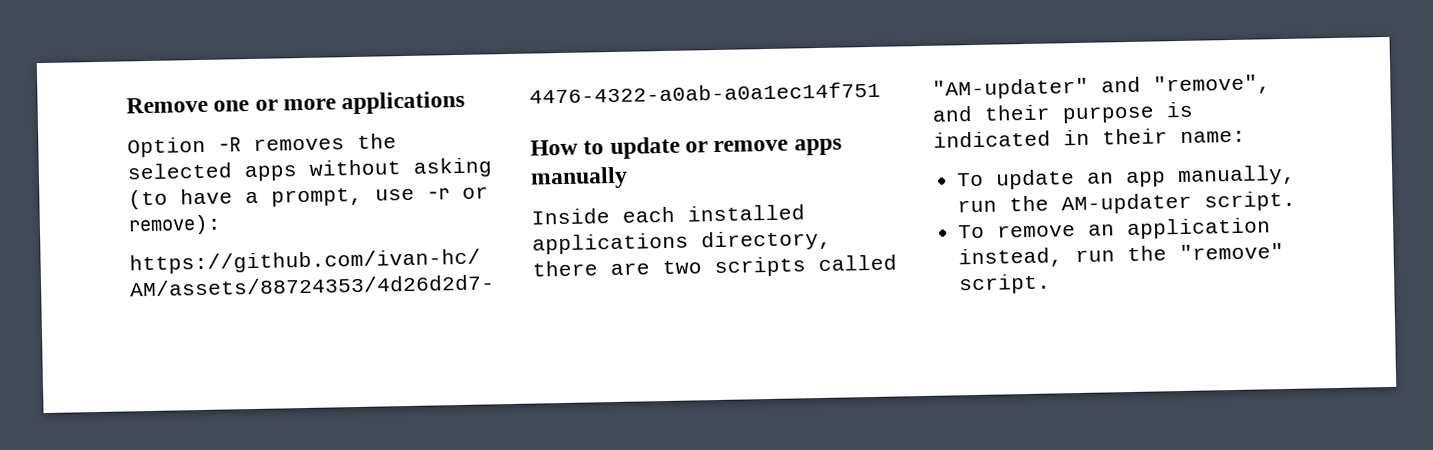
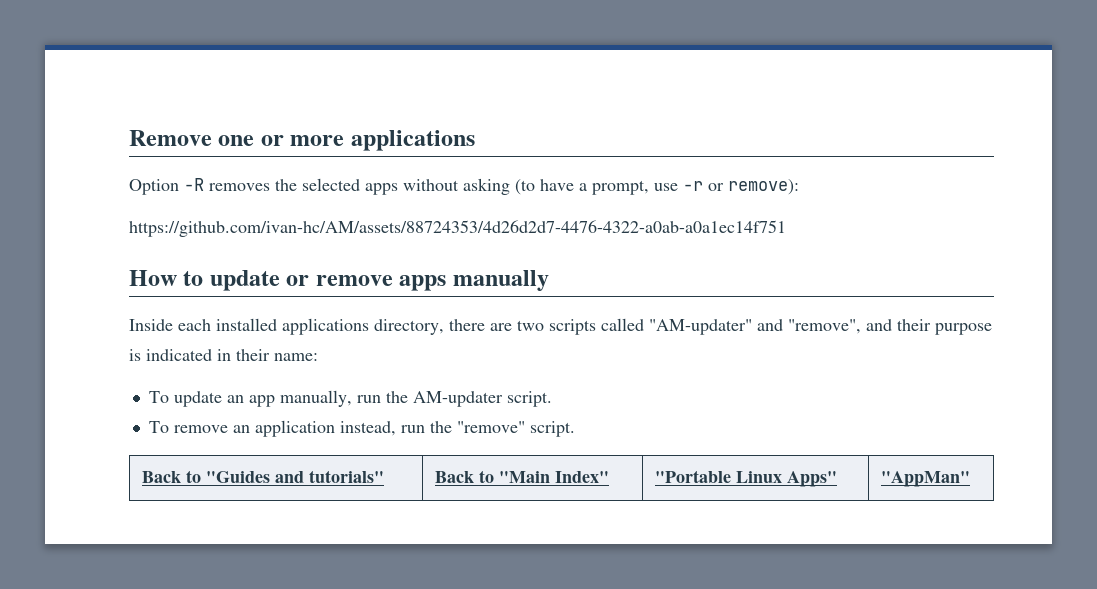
+ Back to "Guides and tutorials" | Back to "Main Index" | "Portable Linux Apps" | "AppMan"

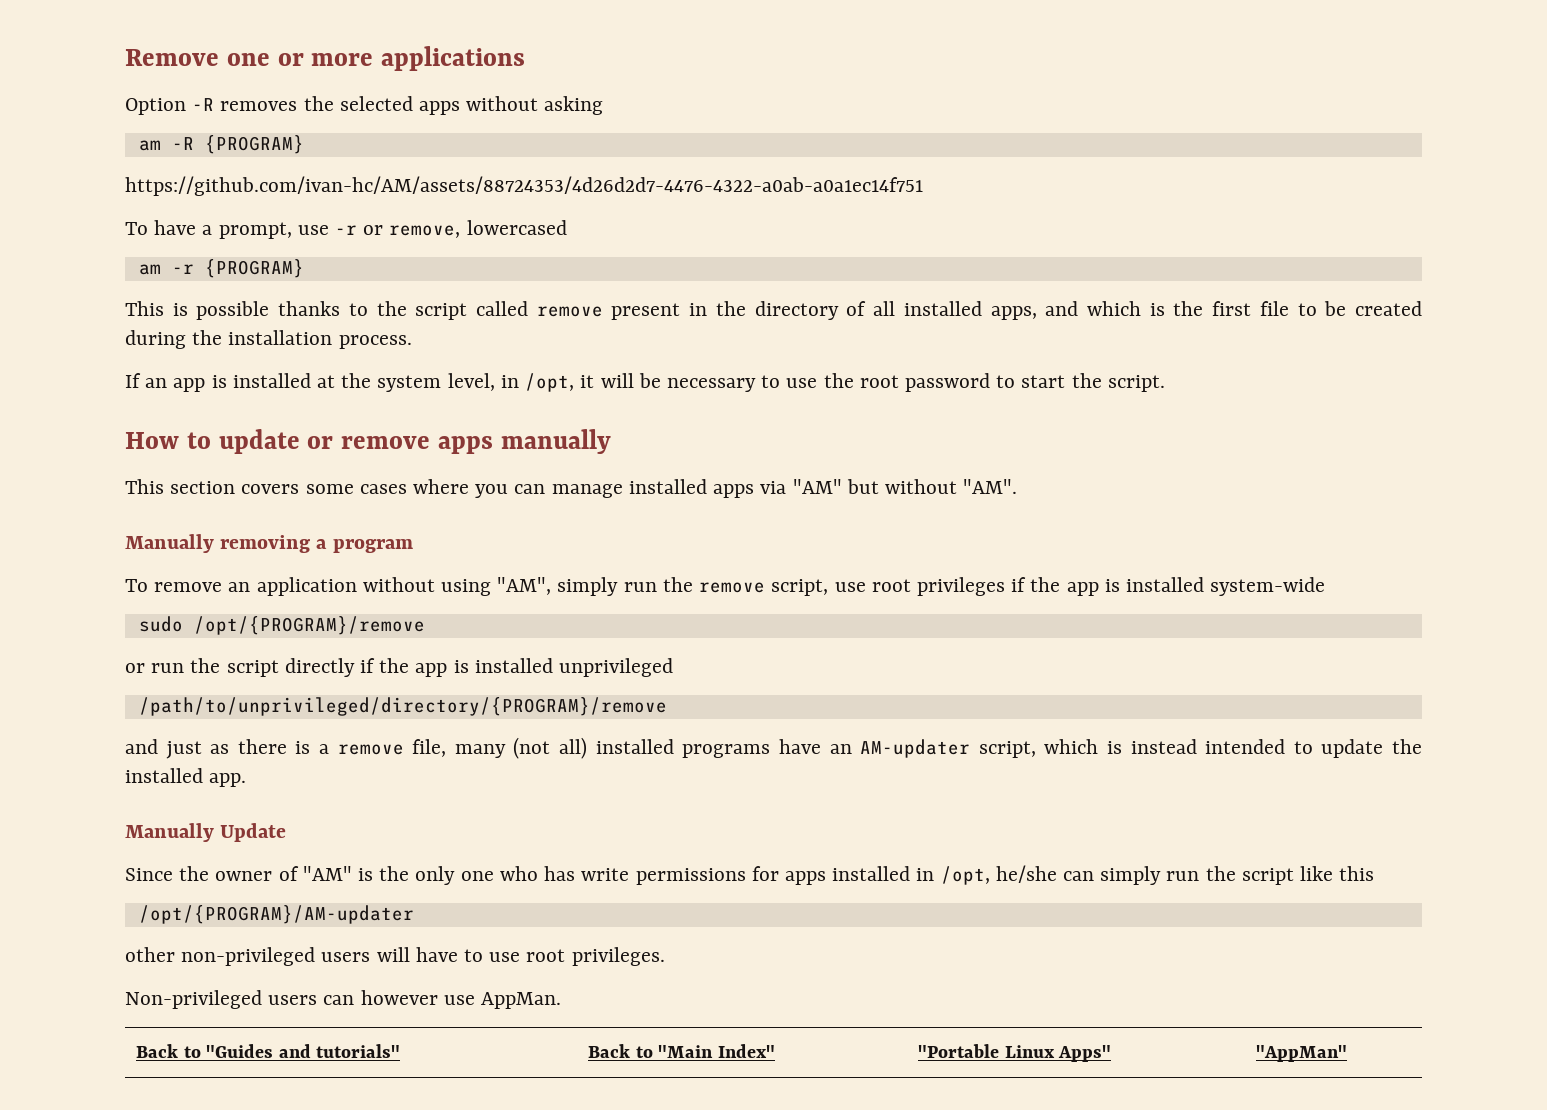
- Option -R removes the selected apps without asking (to have a prompt, use -r or remove):
+ Option -R removes the selected apps without asking
+ am -R {PROGRAM}
  https://github.com/ivan-hc/AM/assets/88724353/4d26d2d7-4476-4322-a0ab-a0a1ec14f751
+ To have a prompt, use -r or remove, lowercased
+ am -r {PROGRAM}
+ This is possible thanks to the script called remove present in the directory of all installed apps, and which is the first file to be created during the installation process.
+ If an app is installed at the system level, in /opt, it will be necessary to use the root password to start the script.
- Inside each installed applications directory, there are two scripts called "AM-updater" and "remove", and their purpose is indicated in their name:
- To update an app manually, run the AM-updater script.
- To remove an application instead, run the "remove" script.
+ This section covers some cases where you can manage installed apps via "AM" but without "AM".
+ Manually removing a program
+ To remove an application without using "AM", simply run the remove script, use root privileges if the app is installed system-wide
+ sudo /opt/{PROGRAM}/remove
+ or run the script directly if the app is installed unprivileged
+ /path/to/unprivileged/directory/{PROGRAM}/remove
+ and just as there is a remove file, many (not all) installed programs have an AM-updater script, which is instead intended to update the installed app.
+ Manually Update
+ Since the owner of "AM" is the only one who has write permissions for apps installed in /opt, he/she can simply run the script like this
+ /opt/{PROGRAM}/AM-updater
+ other non-privileged users will have to use root privileges.
+ Non-privileged users can however use AppMan.

